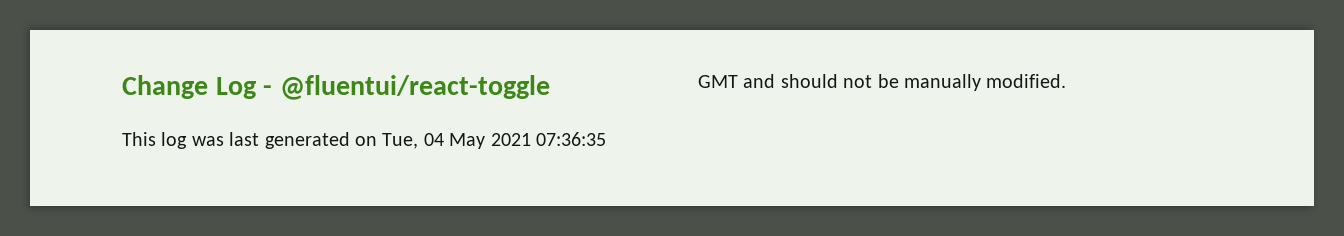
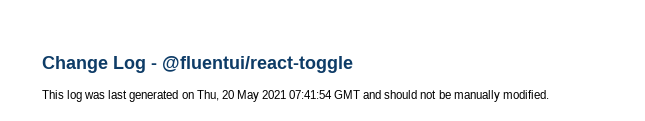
- This log was last generated on Tue, 04 May 2021 07:36:35 GMT and should not be manually modified.
+ This log was last generated on Thu, 20 May 2021 07:41:54 GMT and should not be manually modified.

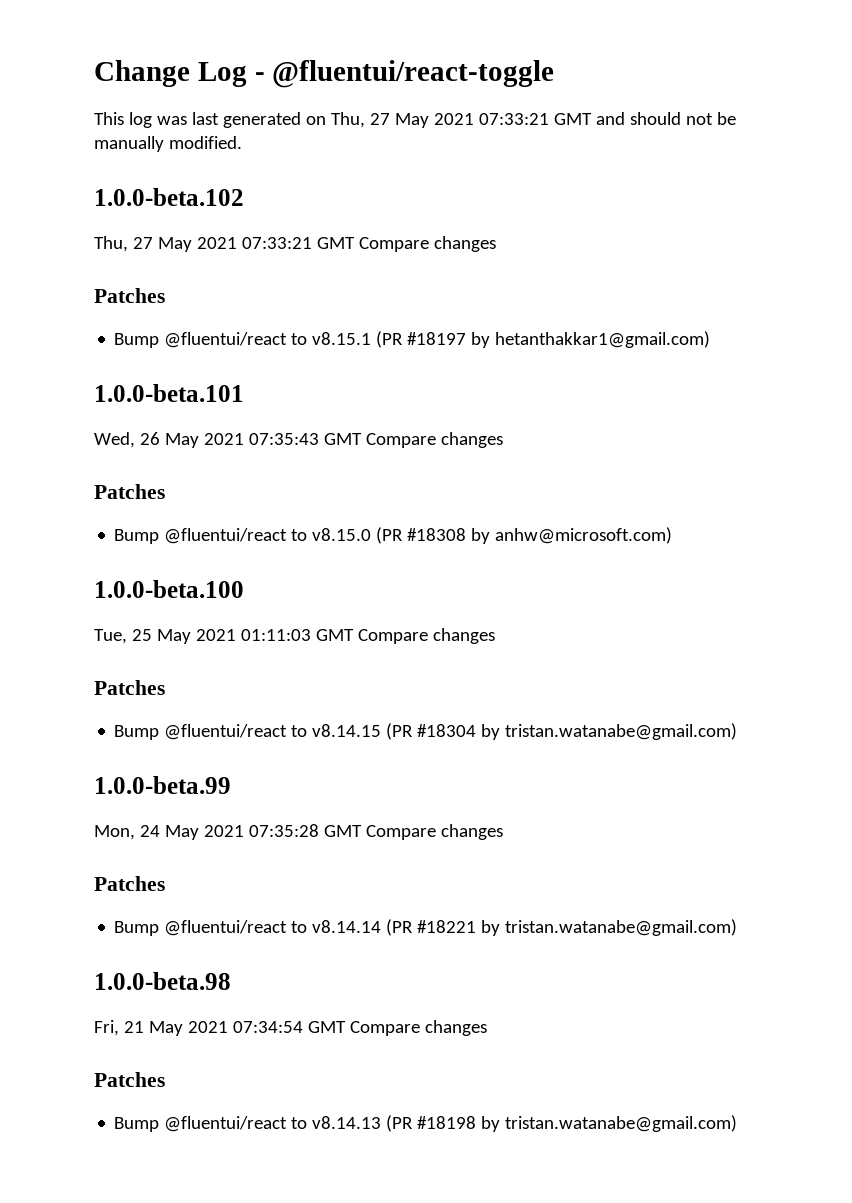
- This log was last generated on Thu, 20 May 2021 07:41:54 GMT and should not be manually modified.
+ This log was last generated on Thu, 27 May 2021 07:33:21 GMT and should not be manually modified.
+ 1.0.0-beta.102
+ Thu, 27 May 2021 07:33:21 GMT Compare changes
+ Patches
+ Bump @fluentui/react to v8.15.1 (PR #18197 by hetanthakkar1@gmail.com)
+ 1.0.0-beta.101
+ Wed, 26 May 2021 07:35:43 GMT Compare changes
+ Patches
+ Bump @fluentui/react to v8.15.0 (PR #18308 by anhw@microsoft.com)
+ 1.0.0-beta.100
+ Tue, 25 May 2021 01:11:03 GMT Compare changes
+ Patches
+ Bump @fluentui/react to v8.14.15 (PR #18304 by tristan.watanabe@gmail.com)
+ 1.0.0-beta.99
+ Mon, 24 May 2021 07:35:28 GMT Compare changes
+ Patches
+ Bump @fluentui/react to v8.14.14 (PR #18221 by tristan.watanabe@gmail.com)
+ 1.0.0-beta.98
+ Fri, 21 May 2021 07:34:54 GMT Compare changes
+ Patches
+ Bump @fluentui/react to v8.14.13 (PR #18198 by tristan.watanabe@gmail.com)

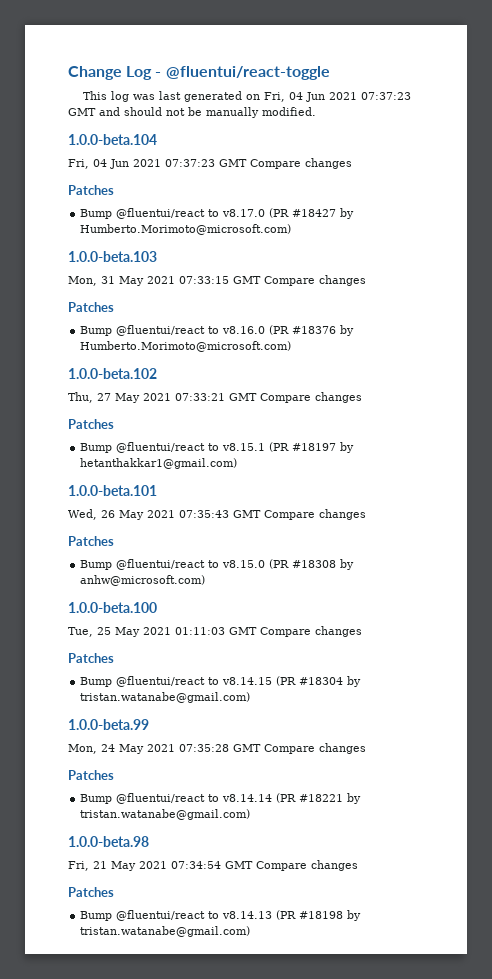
- This log was last generated on Thu, 27 May 2021 07:33:21 GMT and should not be manually modified.
+ This log was last generated on Fri, 04 Jun 2021 07:37:23 GMT and should not be manually modified.
+ 1.0.0-beta.104
+ Fri, 04 Jun 2021 07:37:23 GMT Compare changes
+ Patches
+ Bump @fluentui/react to v8.17.0 (PR #18427 by Humberto.Morimoto@microsoft.com)
+ 1.0.0-beta.103
+ Mon, 31 May 2021 07:33:15 GMT Compare changes
+ Patches
+ Bump @fluentui/react to v8.16.0 (PR #18376 by Humberto.Morimoto@microsoft.com)

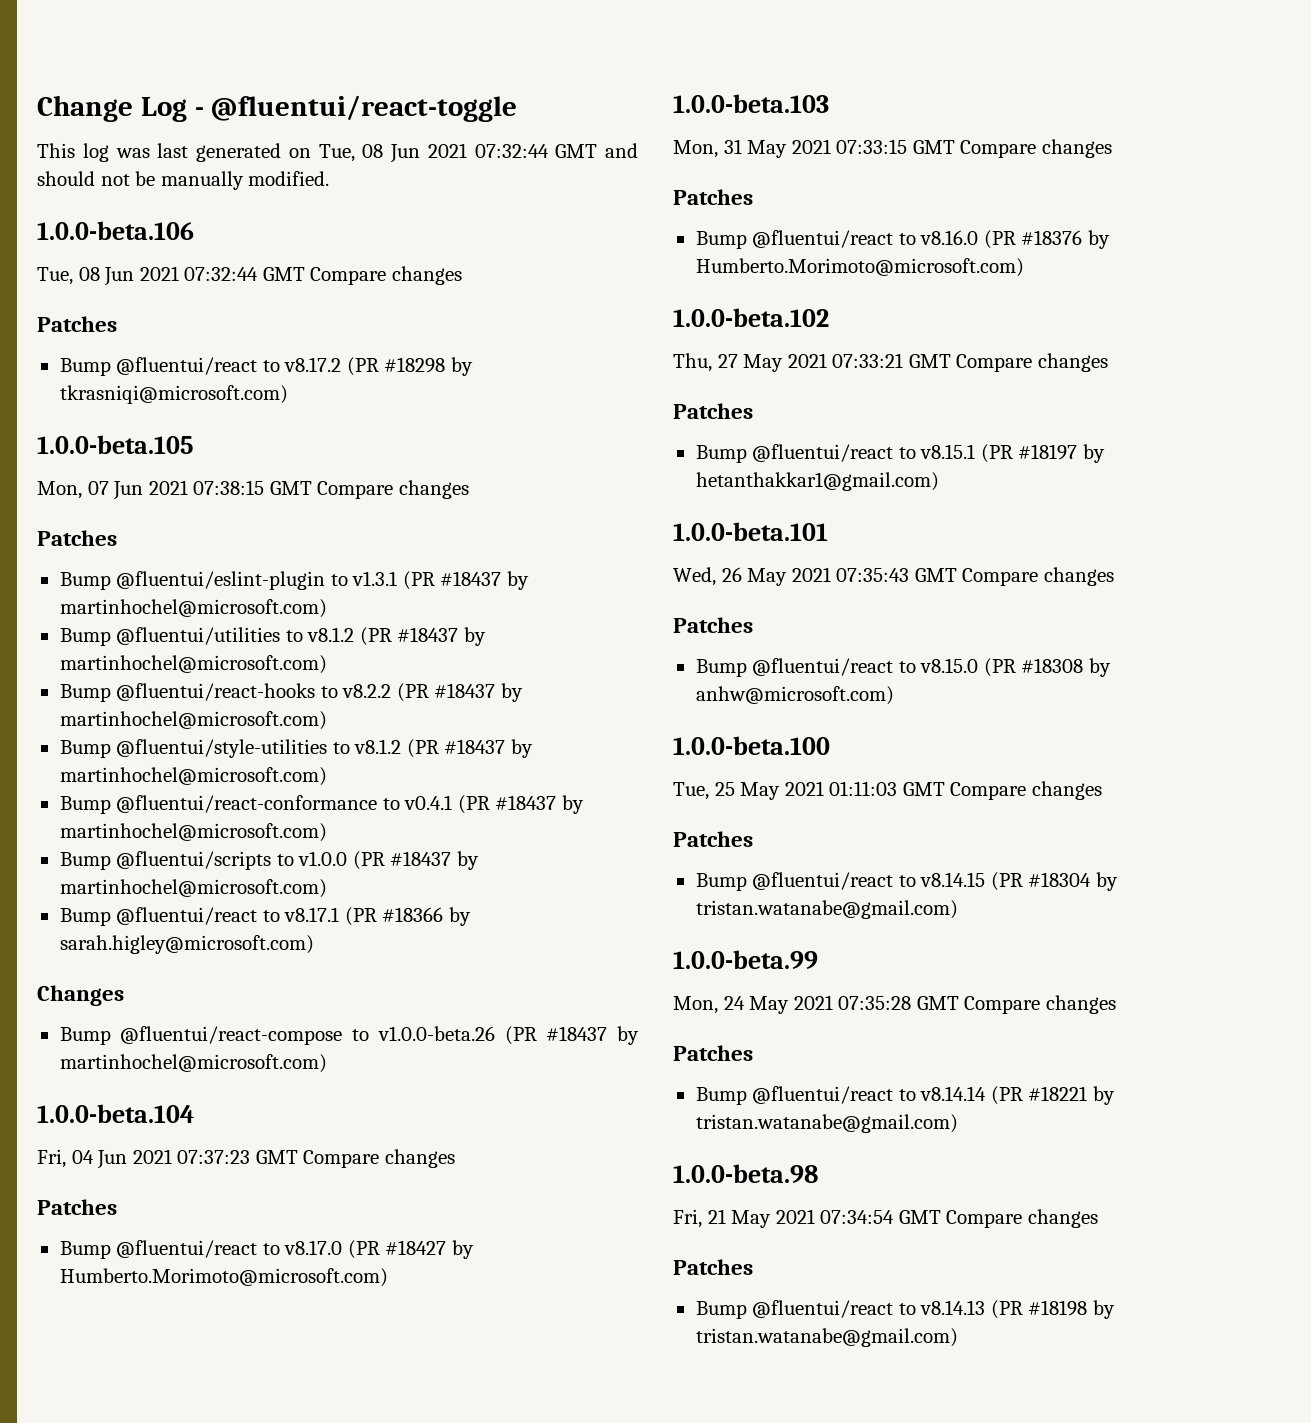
- This log was last generated on Fri, 04 Jun 2021 07:37:23 GMT and should not be manually modified.
+ This log was last generated on Tue, 08 Jun 2021 07:32:44 GMT and should not be manually modified.
+ 1.0.0-beta.106
+ Tue, 08 Jun 2021 07:32:44 GMT Compare changes
+ Patches
+ Bump @fluentui/react to v8.17.2 (PR #18298 by tkrasniqi@microsoft.com)
+ 1.0.0-beta.105
+ Mon, 07 Jun 2021 07:38:15 GMT Compare changes
+ Patches
+ Bump @fluentui/eslint-plugin to v1.3.1 (PR #18437 by martinhochel@microsoft.com)
+ Bump @fluentui/utilities to v8.1.2 (PR #18437 by martinhochel@microsoft.com)
+ Bump @fluentui/react-hooks to v8.2.2 (PR #18437 by martinhochel@microsoft.com)
+ Bump @fluentui/style-utilities to v8.1.2 (PR #18437 by martinhochel@microsoft.com)
+ Bump @fluentui/react-conformance to v0.4.1 (PR #18437 by martinhochel@microsoft.com)
+ Bump @fluentui/scripts to v1.0.0 (PR #18437 by martinhochel@microsoft.com)
+ Bump @fluentui/react to v8.17.1 (PR #18366 by sarah.higley@microsoft.com)
+ Changes
+ Bump @fluentui/react-compose to v1.0.0-beta.26 (PR #18437 by martinhochel@microsoft.com)

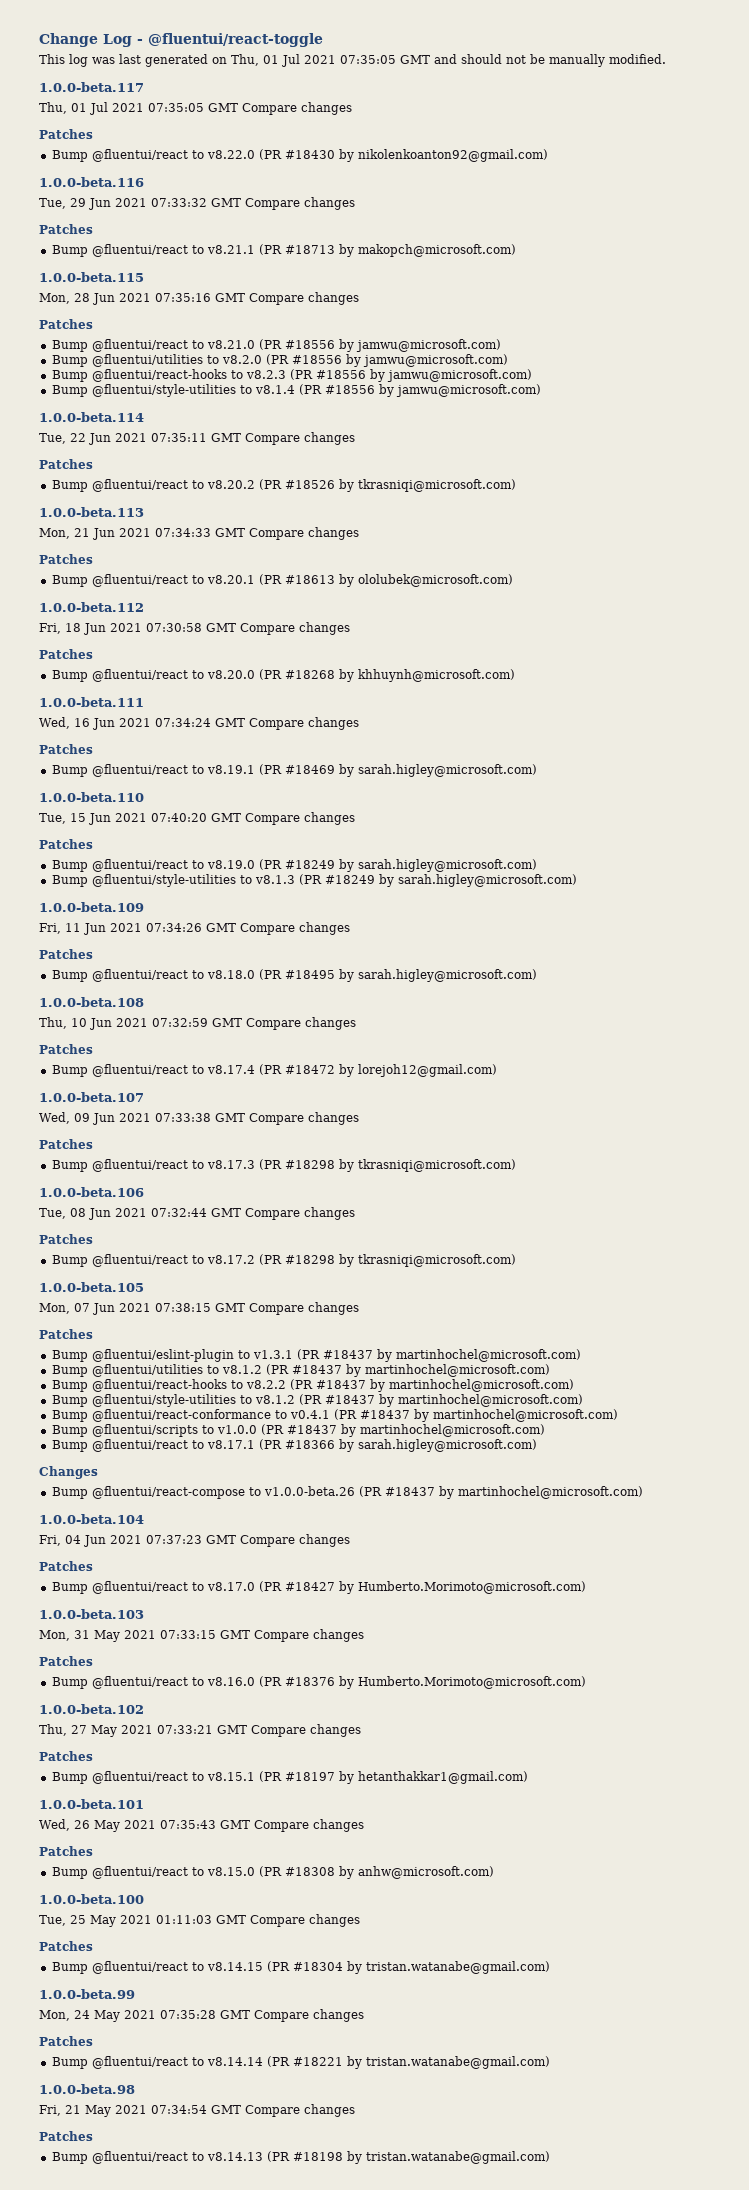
- This log was last generated on Tue, 08 Jun 2021 07:32:44 GMT and should not be manually modified.
+ This log was last generated on Thu, 01 Jul 2021 07:35:05 GMT and should not be manually modified.
+ 1.0.0-beta.117
+ Thu, 01 Jul 2021 07:35:05 GMT Compare changes
+ Patches
+ Bump @fluentui/react to v8.22.0 (PR #18430 by nikolenkoanton92@gmail.com)
+ 1.0.0-beta.116
+ Tue, 29 Jun 2021 07:33:32 GMT Compare changes
+ Patches
+ Bump @fluentui/react to v8.21.1 (PR #18713 by makopch@microsoft.com)
+ 1.0.0-beta.115
+ Mon, 28 Jun 2021 07:35:16 GMT Compare changes
+ Patches
+ Bump @fluentui/react to v8.21.0 (PR #18556 by jamwu@microsoft.com)
+ Bump @fluentui/utilities to v8.2.0 (PR #18556 by jamwu@microsoft.com)
+ Bump @fluentui/react-hooks to v8.2.3 (PR #18556 by jamwu@microsoft.com)
+ Bump @fluentui/style-utilities to v8.1.4 (PR #18556 by jamwu@microsoft.com)
+ 1.0.0-beta.114
+ Tue, 22 Jun 2021 07:35:11 GMT Compare changes
+ Patches
+ Bump @fluentui/react to v8.20.2 (PR #18526 by tkrasniqi@microsoft.com)
+ 1.0.0-beta.113
+ Mon, 21 Jun 2021 07:34:33 GMT Compare changes
+ Patches
+ Bump @fluentui/react to v8.20.1 (PR #18613 by ololubek@microsoft.com)
+ 1.0.0-beta.112
+ Fri, 18 Jun 2021 07:30:58 GMT Compare changes
+ Patches
+ Bump @fluentui/react to v8.20.0 (PR #18268 by khhuynh@microsoft.com)
+ 1.0.0-beta.111
+ Wed, 16 Jun 2021 07:34:24 GMT Compare changes
+ Patches
+ Bump @fluentui/react to v8.19.1 (PR #18469 by sarah.higley@microsoft.com)
+ 1.0.0-beta.110
+ Tue, 15 Jun 2021 07:40:20 GMT Compare changes
+ Patches
+ Bump @fluentui/react to v8.19.0 (PR #18249 by sarah.higley@microsoft.com)
+ Bump @fluentui/style-utilities to v8.1.3 (PR #18249 by sarah.higley@microsoft.com)
+ 1.0.0-beta.109
+ Fri, 11 Jun 2021 07:34:26 GMT Compare changes
+ Patches
+ Bump @fluentui/react to v8.18.0 (PR #18495 by sarah.higley@microsoft.com)
+ 1.0.0-beta.108
+ Thu, 10 Jun 2021 07:32:59 GMT Compare changes
+ Patches
+ Bump @fluentui/react to v8.17.4 (PR #18472 by lorejoh12@gmail.com)
+ 1.0.0-beta.107
+ Wed, 09 Jun 2021 07:33:38 GMT Compare changes
+ Patches
+ Bump @fluentui/react to v8.17.3 (PR #18298 by tkrasniqi@microsoft.com)

